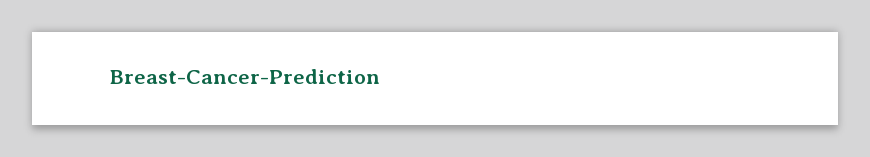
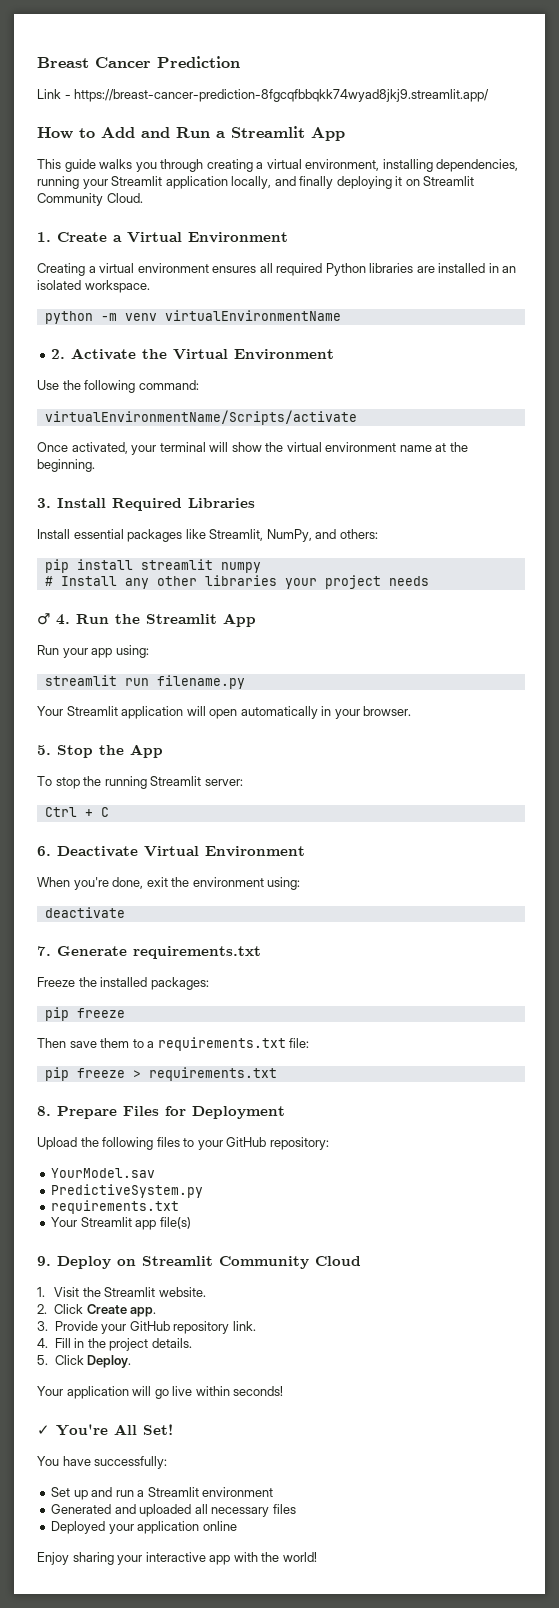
- Breast-Cancer-Prediction
+ Breast Cancer Prediction
+ Link - https://breast-cancer-prediction-8fgcqfbbqkk74wyad8jkj9.streamlit.app/
+ How to Add and Run a Streamlit App
+ This guide walks you through creating a virtual environment, installing dependencies, running your Streamlit application locally, and finally deploying it on Streamlit Community Cloud.
+ 1. Create a Virtual Environment
+ Creating a virtual environment ensures all required Python libraries are installed in an isolated workspace.
+ python -m venv virtualEnvironmentName
+ 2. Activate the Virtual Environment
+ Use the following command:
+ virtualEnvironmentName/Scripts/activate
+ Once activated, your terminal will show the virtual environment name at the beginning.
+ 3. Install Required Libraries
+ Install essential packages like Streamlit, NumPy, and others:
+ pip install streamlit numpy
+ # Install any other libraries your project needs
+ ♂ 4. Run the Streamlit App
+ Run your app using:
+ streamlit run filename.py
+ Your Streamlit application will open automatically in your browser.
+ 5. Stop the App
+ To stop the running Streamlit server:
+ Ctrl + C
+ 6. Deactivate Virtual Environment
+ When you're done, exit the environment using:
+ deactivate
+ 7. Generate requirements.txt
+ Freeze the installed packages:
+ pip freeze
+ Then save them to a requirements.txt file:
+ pip freeze > requirements.txt
+ 8. Prepare Files for Deployment
+ Upload the following files to your GitHub repository:
+ YourModel.sav
+ PredictiveSystem.py
+ requirements.txt
+ Your Streamlit app file(s)
+ 9. Deploy on Streamlit Community Cloud
+ 1. Visit the Streamlit website.
+ 2. Click Create app.
+ 3. Provide your GitHub repository link.
+ 4. Fill in the project details.
+ 5. Click Deploy.
+ Your application will go live within seconds!
+ ✓ You're All Set!
+ You have successfully:
+ Set up and run a Streamlit environment
+ Generated and uploaded all necessary files
+ Deployed your application online
+ Enjoy sharing your interactive app with the world!

